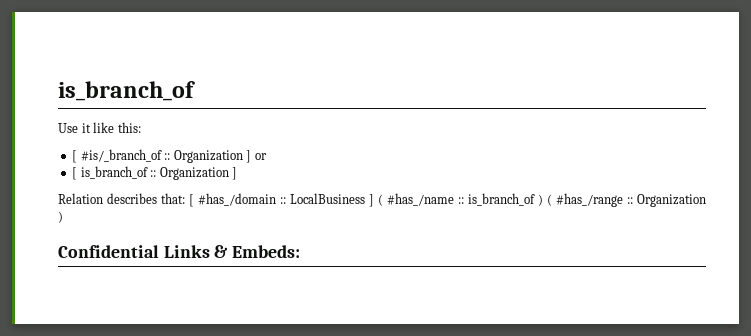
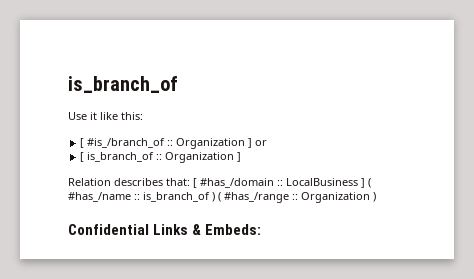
- [ #is/_branch_of :: Organization ] or
+ [ #is_/branch_of :: Organization ] or

